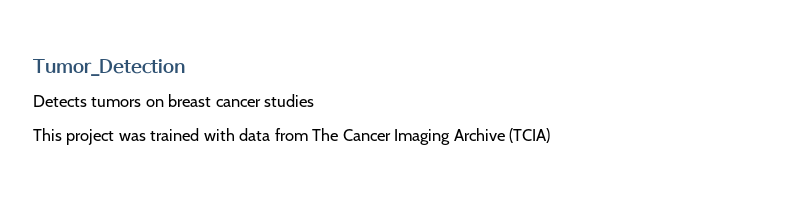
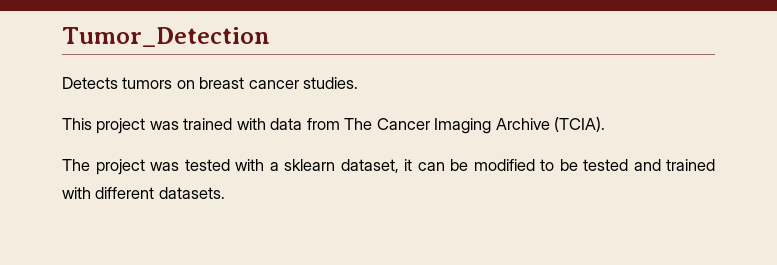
- Detects tumors on breast cancer studies
+ Detects tumors on breast cancer studies.
- This project was trained with data from The Cancer Imaging Archive (TCIA)
+ This project was trained with data from The Cancer Imaging Archive (TCIA).
+ The project was tested with a sklearn dataset, it can be modified to be tested and trained with different datasets.

